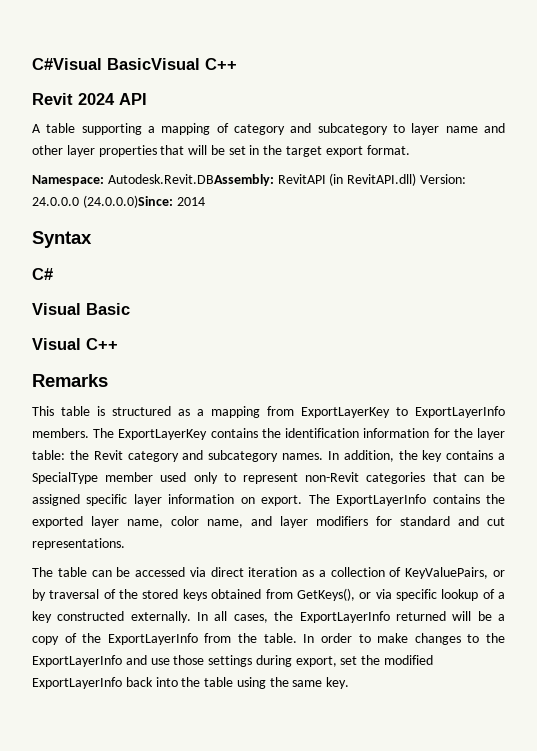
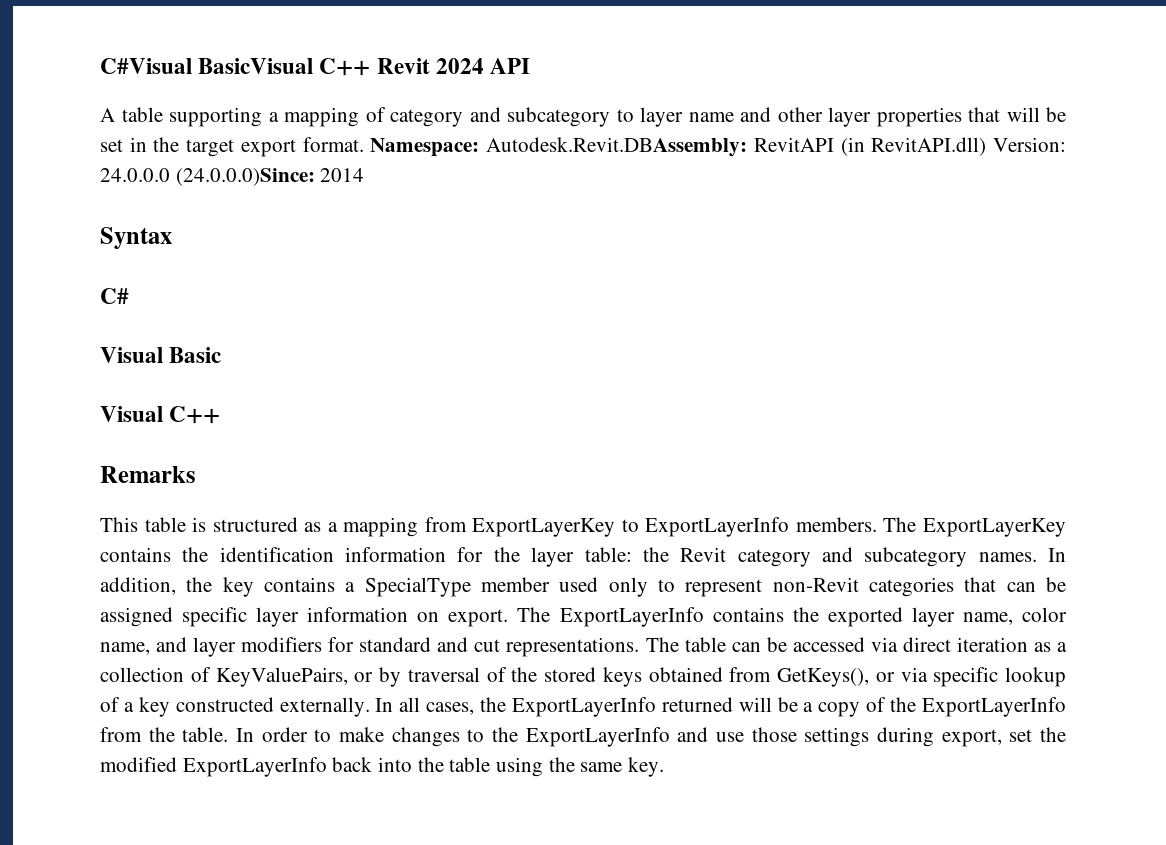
- C#Visual BasicVisual C++
- Revit 2024 API
+ C#Visual BasicVisual C++ Revit 2024 API
- A table supporting a mapping of category and subcategory to layer name and other layer properties that will be set in the target export format.
- Namespace: Autodesk.Revit.DBAssembly: RevitAPI (in RevitAPI.dll) Version: 24.0.0.0 (24.0.0.0)Since: 2014
+ A table supporting a mapping of category and subcategory to layer name and other layer properties that will be set in the target export format. Namespace: Autodesk.Revit.DBAssembly: RevitAPI (in RevitAPI.dll) Version: 24.0.0.0 (24.0.0.0)Since: 2014
- The ExportLayerInfo contains the exported layer name, color name, and layer modifiers for standard and cut representations.
- The table can be accessed via direct iteration as a collection of KeyValuePairs, or by traversal of the stored keys obtained from GetKeys(), or via specific lookup of a key constructed externally.
+ The ExportLayerInfo contains the exported layer name, color name, and layer modifiers for standard and cut representations. The table can be accessed via direct iteration as a collection of KeyValuePairs, or by traversal of the stored keys obtained from GetKeys(), or via specific lookup of a key constructed externally.

